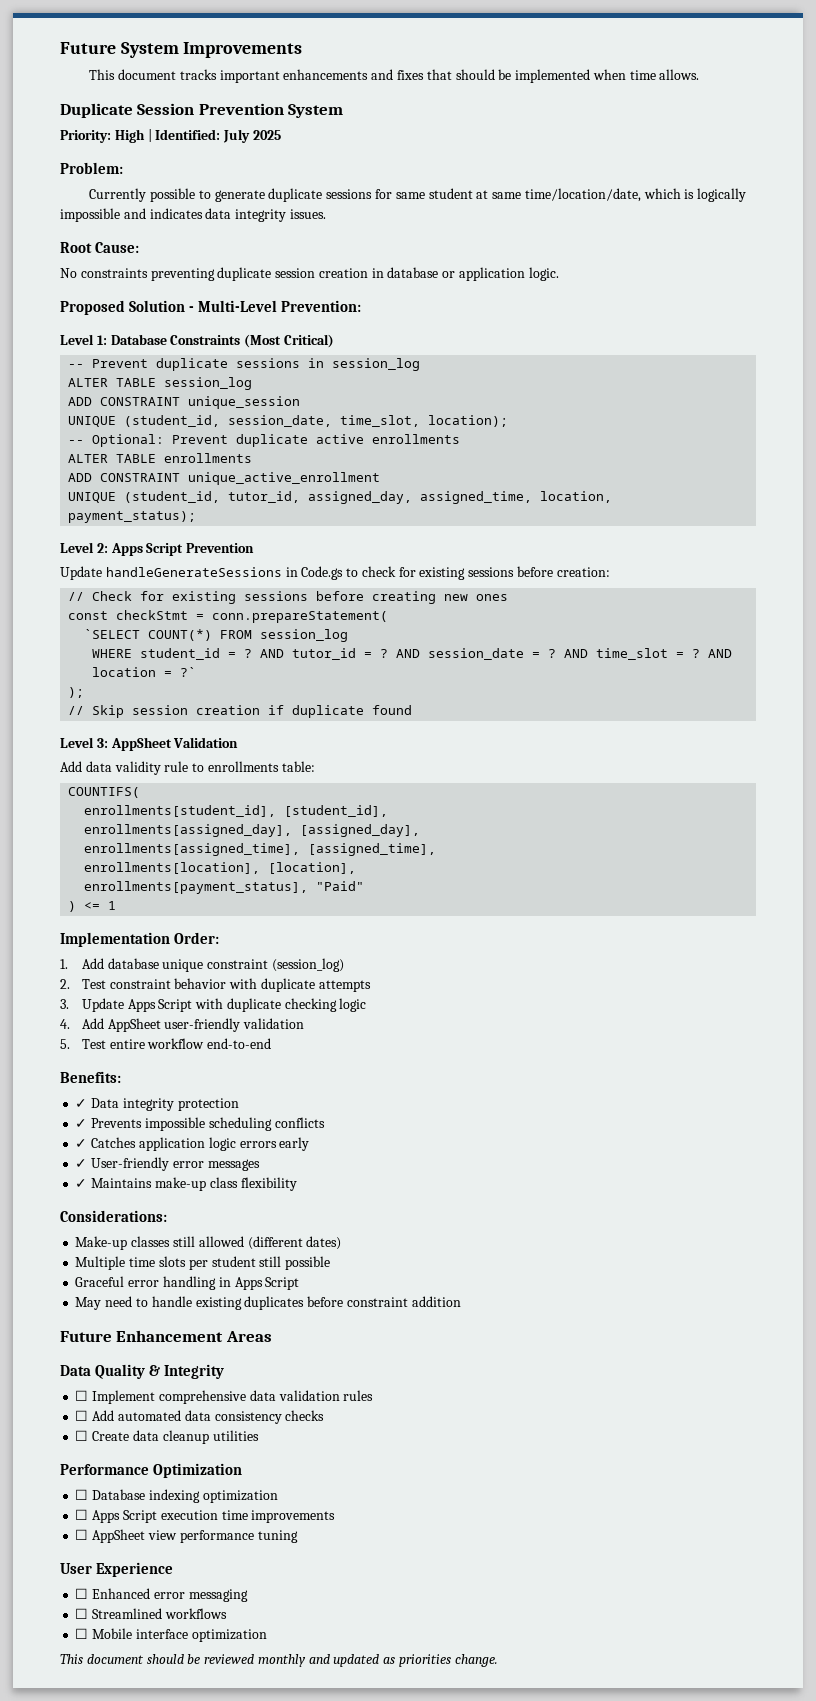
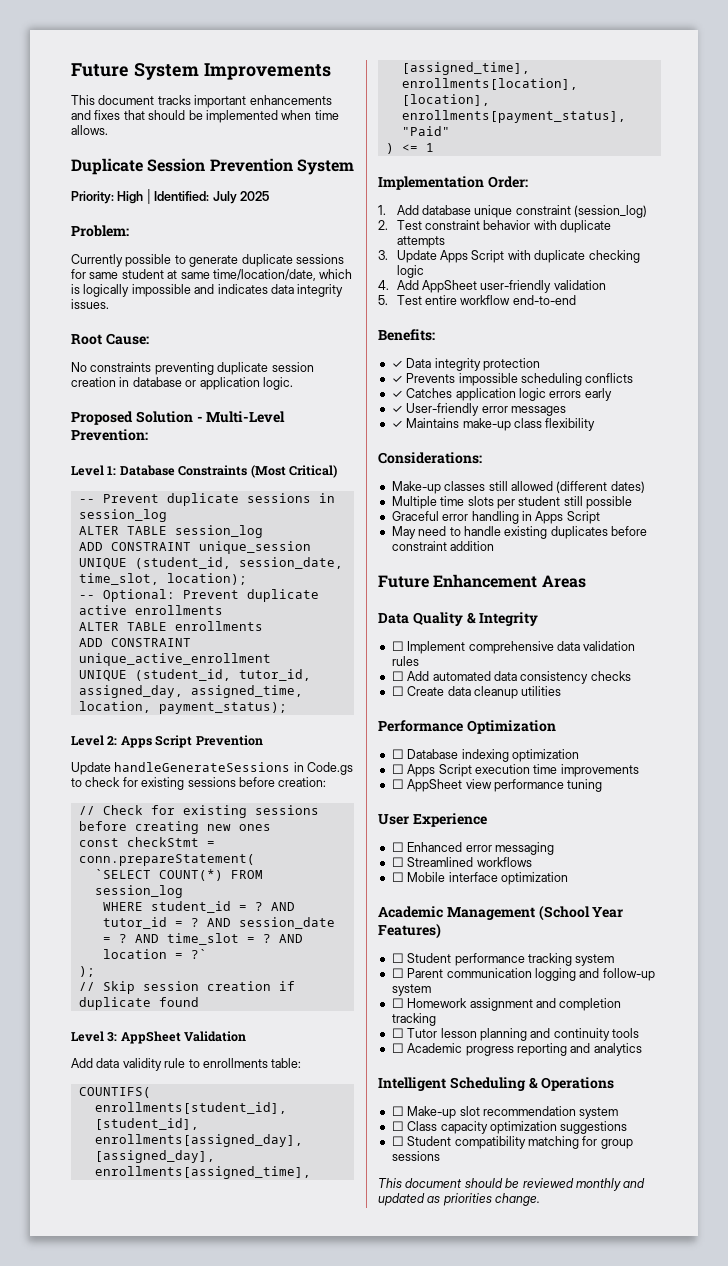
+ Academic Management (School Year Features)
+ ☐ Student performance tracking system
+ ☐ Parent communication logging and follow-up system
+ ☐ Homework assignment and completion tracking
+ ☐ Tutor lesson planning and continuity tools
+ ☐ Academic progress reporting and analytics
+ Intelligent Scheduling & Operations
+ ☐ Make-up slot recommendation system
+ ☐ Class capacity optimization suggestions
+ ☐ Student compatibility matching for group sessions

